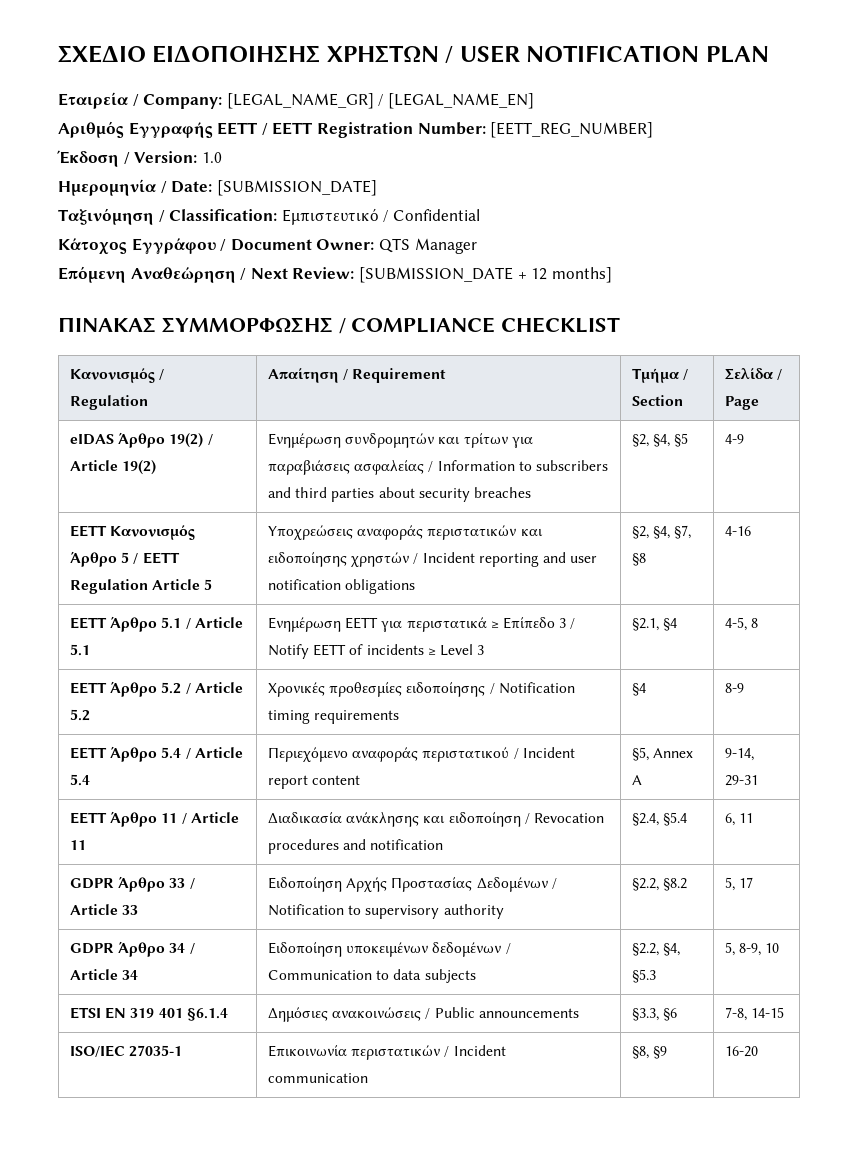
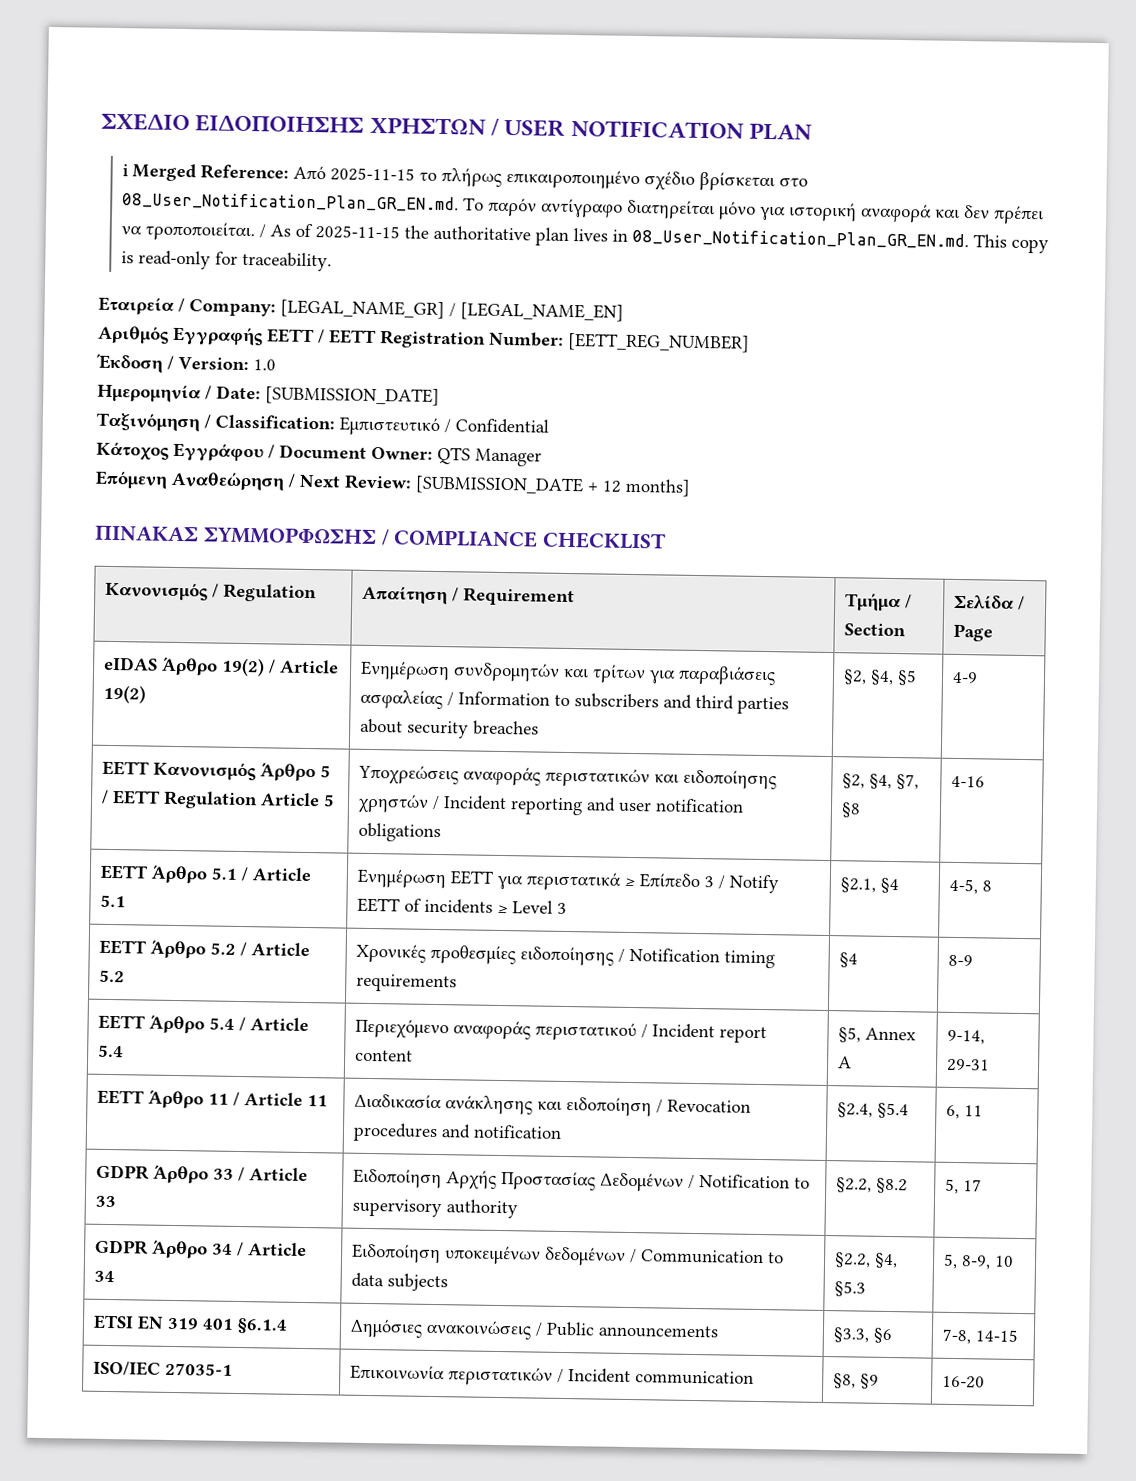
+ ℹ Merged Reference: Από 2025-11-15 το πλήρως επικαιροποιημένο σχέδιο βρίσκεται στο 08_User_Notification_Plan_GR_EN.md. Το παρόν αντίγραφο διατηρείται μόνο για ιστορική αναφορά και δεν πρέπει να τροποποιείται. / As of 2025-11-15 the authoritative plan lives in 08_User_Notification_Plan_GR_EN.md. This copy is read-only for traceability.

